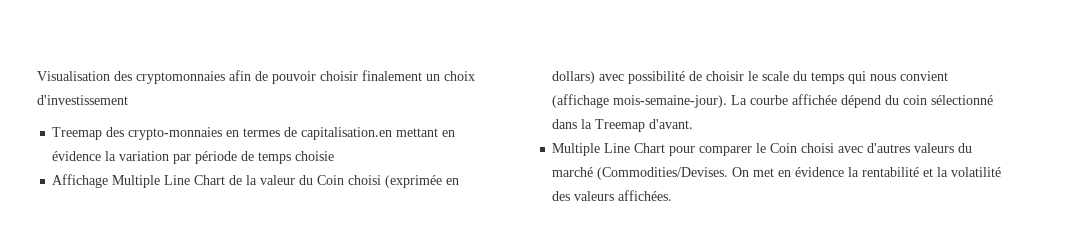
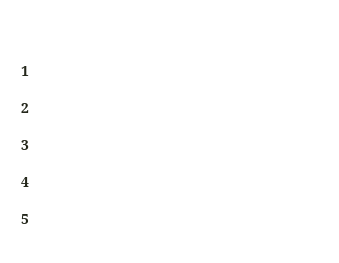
- Visualisation des cryptomonnaies afin de pouvoir choisir finalement un choix d'investissement
- Treemap des crypto-monnaies en termes de capitalisation.en mettant en évidence la variation par période de temps choisie
- Affichage Multiple Line Chart de la valeur du Coin choisi (exprimée en dollars) avec possibilité de choisir le scale du temps qui nous convient (affichage mois-semaine-jour). La courbe affichée dépend du coin sélectionné dans la Treemap d'avant.
- Multiple Line Chart pour comparer le Coin choisi avec d'autres valeurs du marché (Commodities/Devises. On met en évidence la rentabilité et la volatilité des valeurs affichées.
+ 1
+ 2
+ 3
+ 4
+ 5

